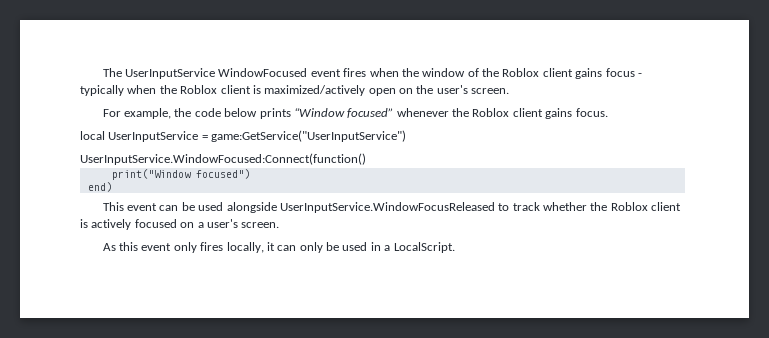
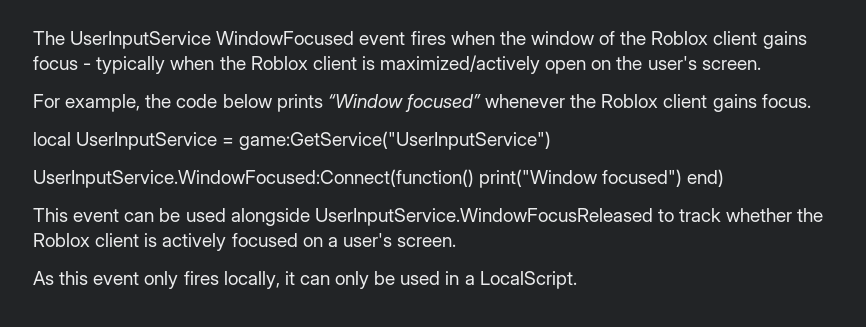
- UserInputService.WindowFocused:Connect(function()
- print("Window focused")
- end)
+ UserInputService.WindowFocused:Connect(function() print("Window focused") end)

